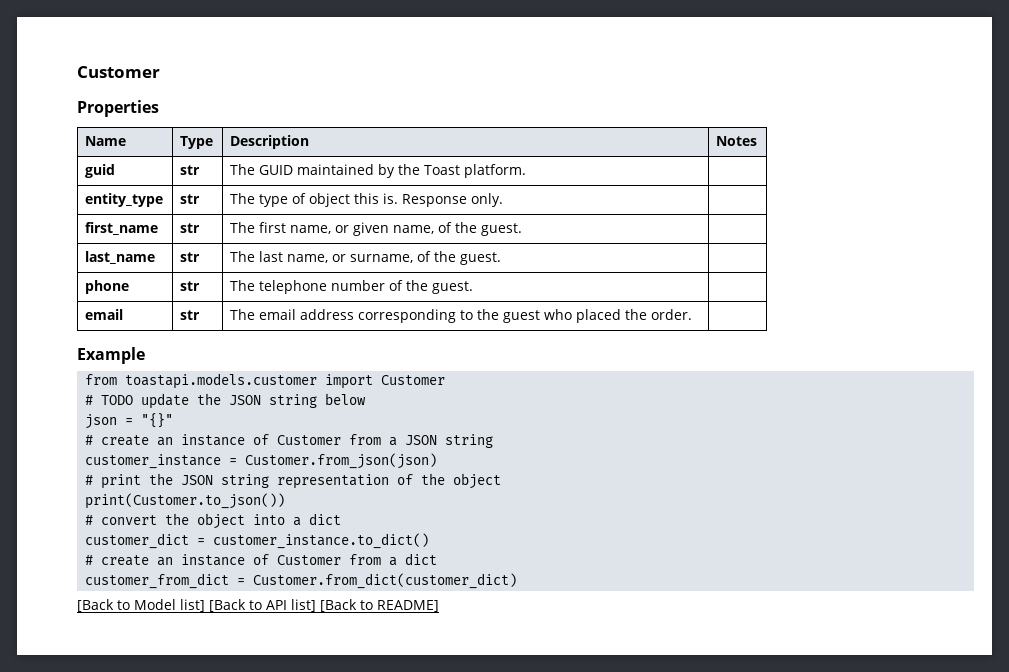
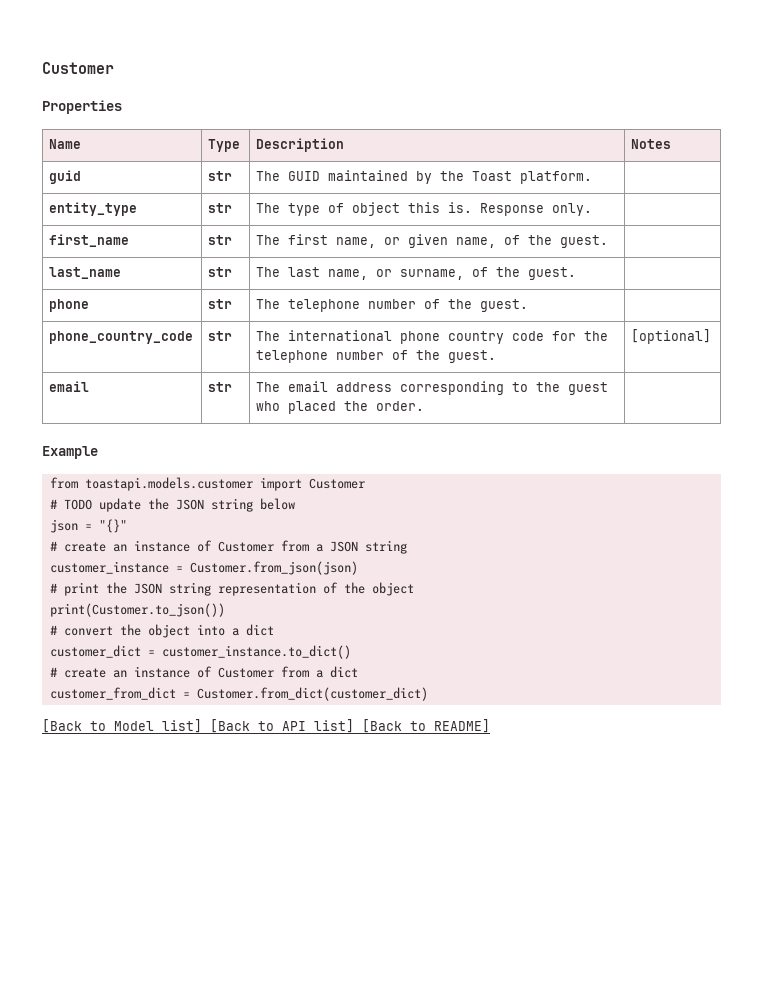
+ phone_country_code | str | The international phone country code for the telephone number of the guest. | [optional]

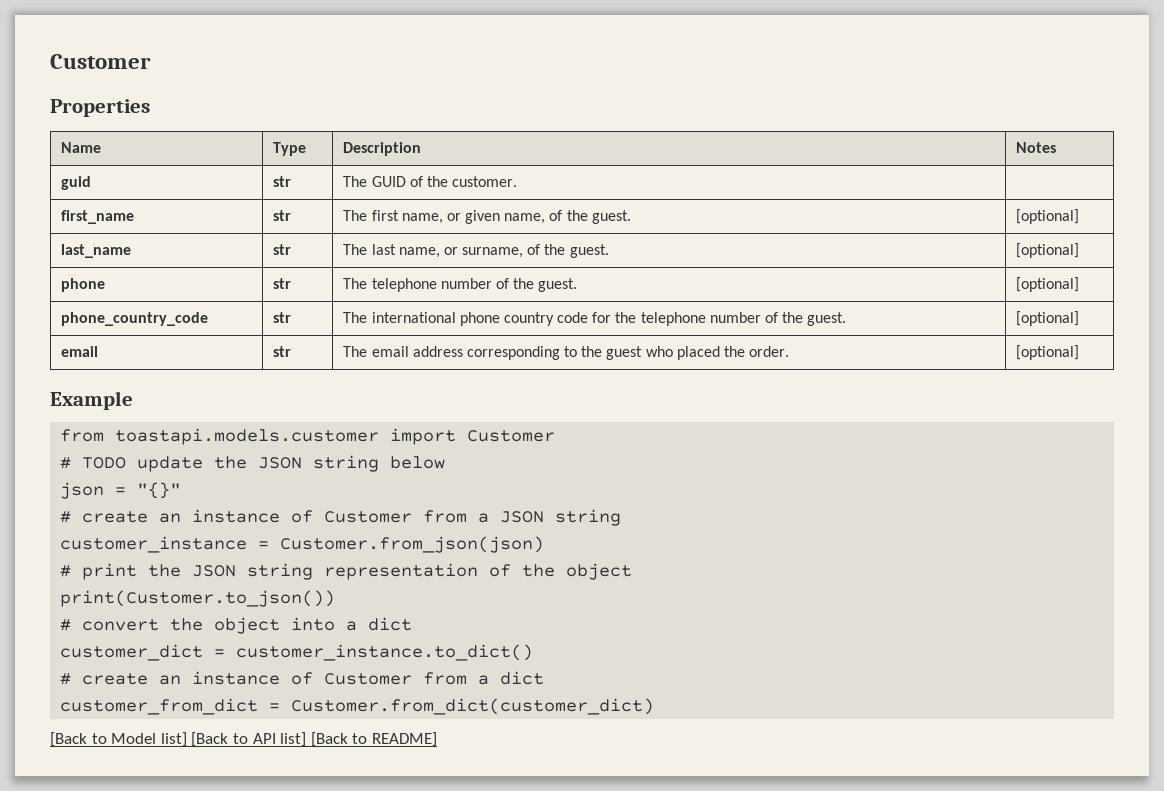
- guid | str | The GUID maintained by the Toast platform. |
- entity_type | str | The type of object this is. Response only. |
+ guid | str | The GUID of the customer. |
- first_name | str | The first name, or given name, of the guest. |
+ first_name | str | The first name, or given name, of the guest. | [optional]
- last_name | str | The last name, or surname, of the guest. |
+ last_name | str | The last name, or surname, of the guest. | [optional]
- phone | str | The telephone number of the guest. |
+ phone | str | The telephone number of the guest. | [optional]
- email | str | The email address corresponding to the guest who placed the order. |
+ email | str | The email address corresponding to the guest who placed the order. | [optional]

